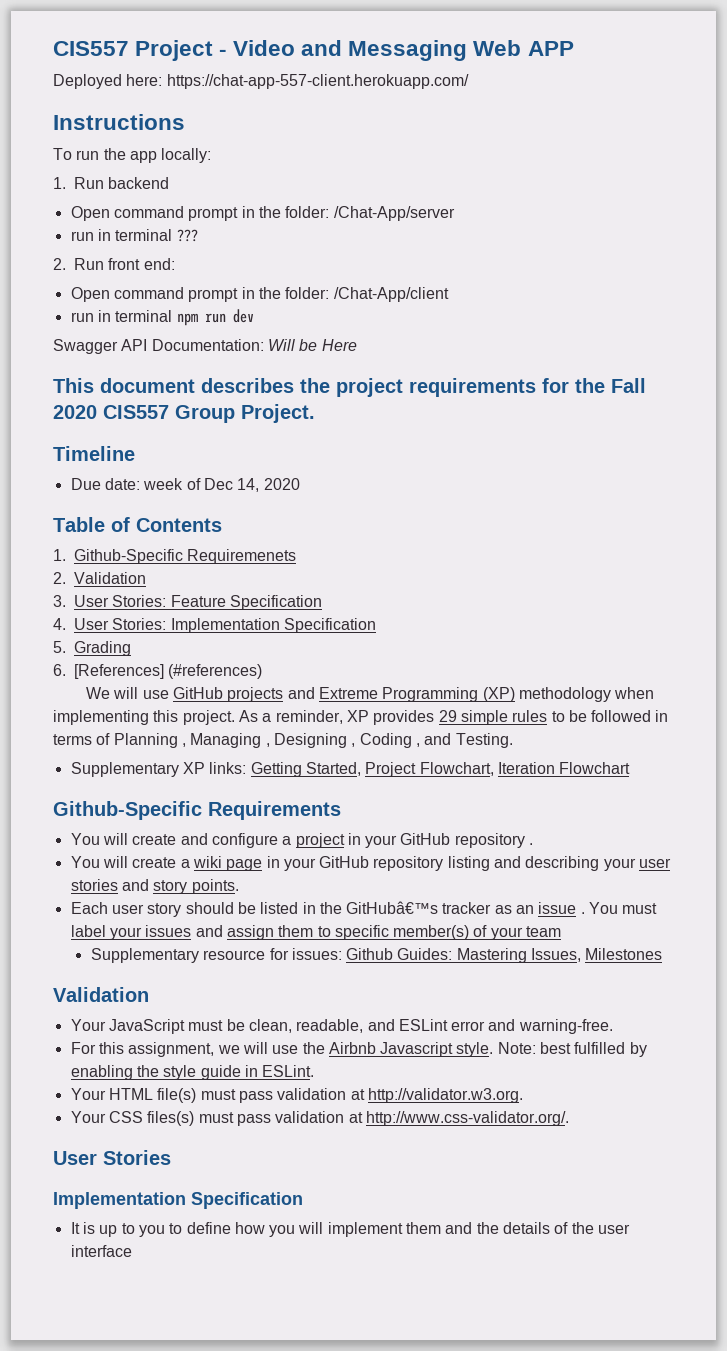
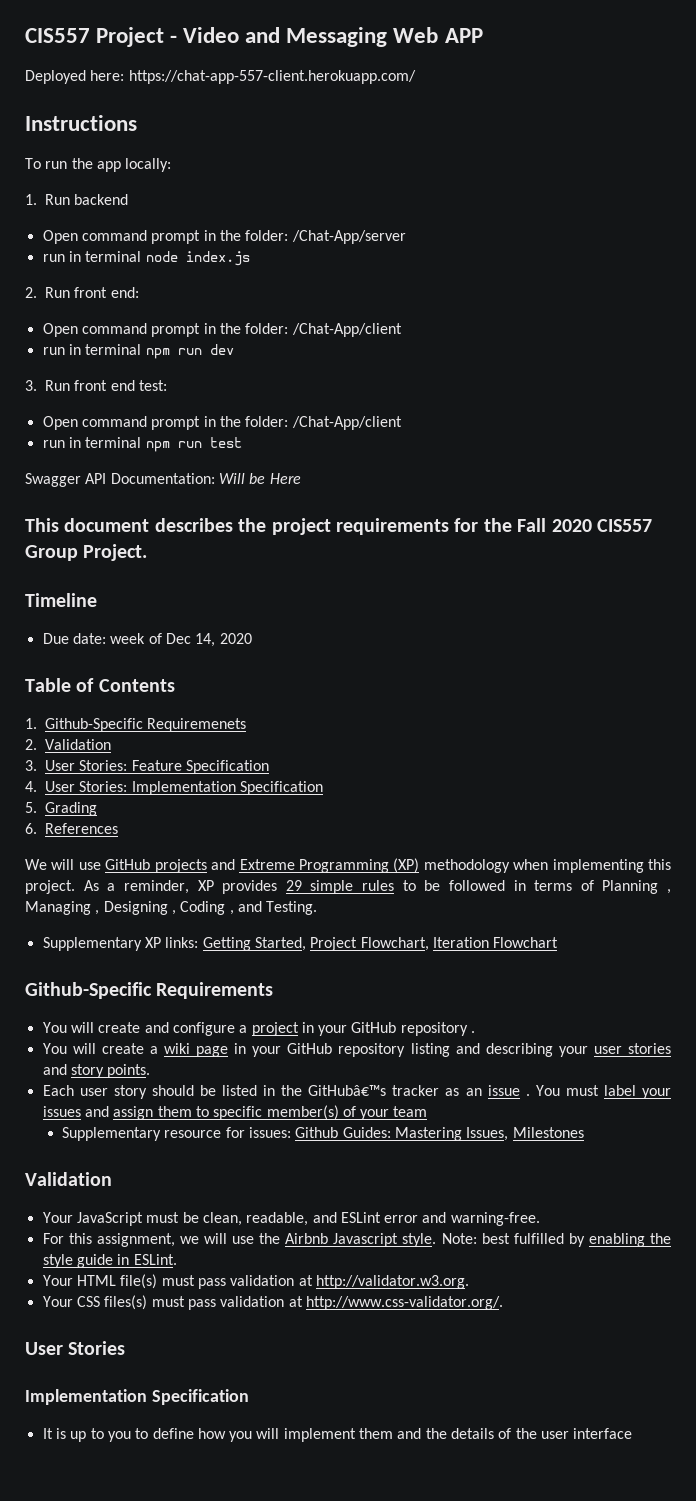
- run in terminal ???
+ run in terminal node index.js
+ 3. Run front end test:
+ Open command prompt in the folder: /Chat-App/client
+ run in terminal npm run test
- 6. [References] (#references)
+ 6. References

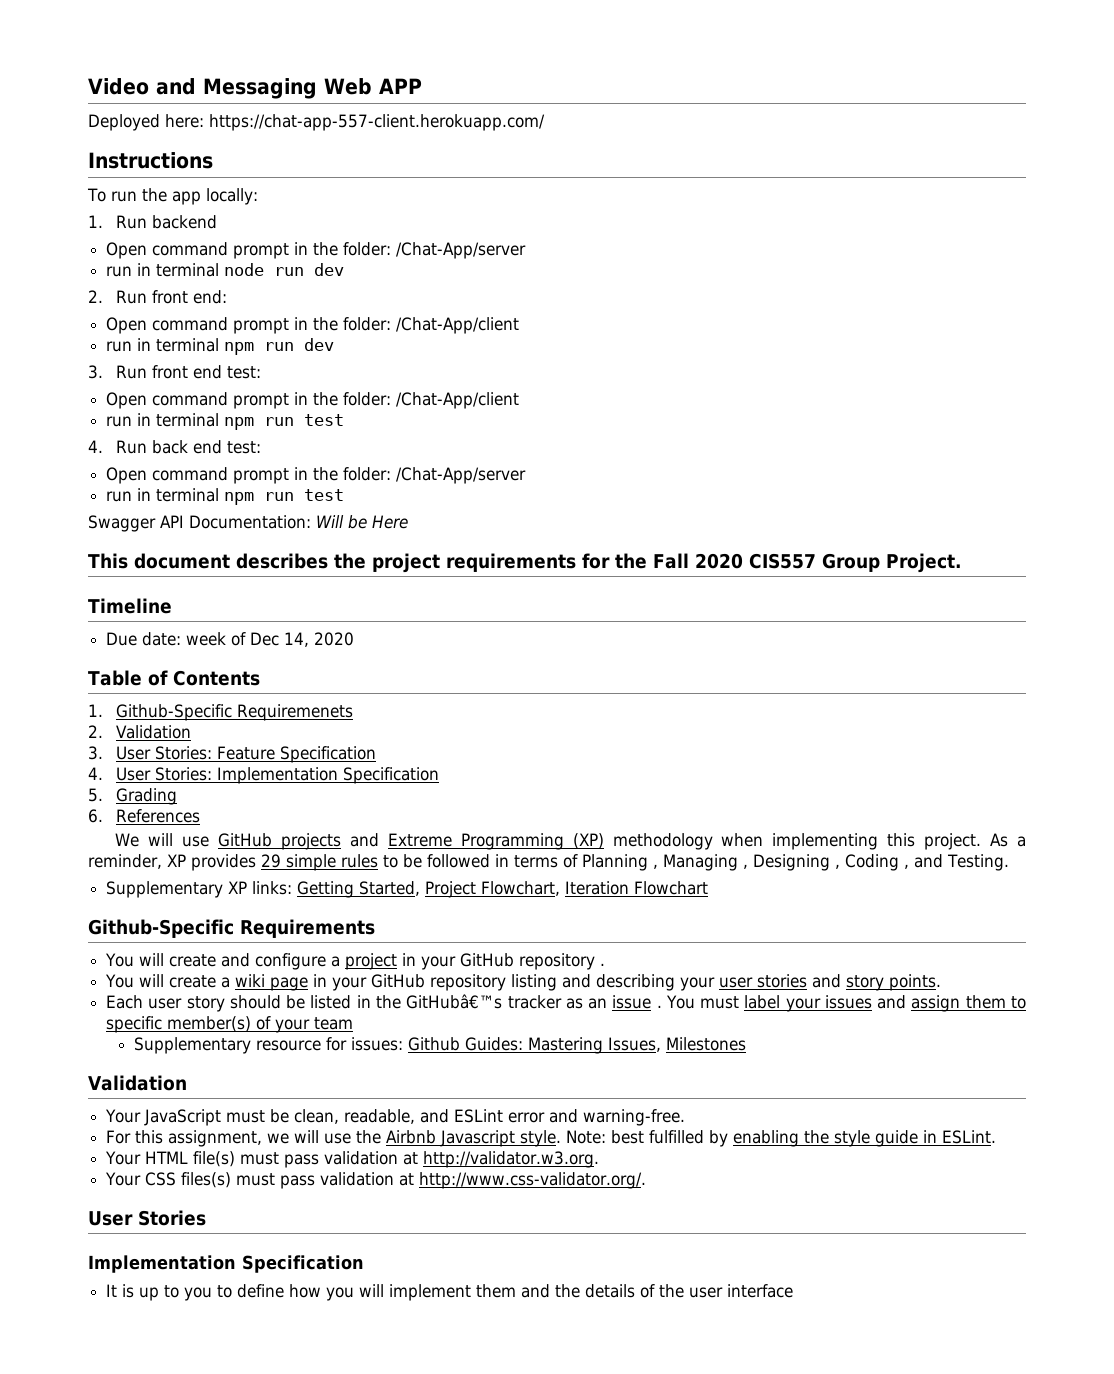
- CIS557 Project - Video and Messaging Web APP
+ Video and Messaging Web APP
- run in terminal node index.js
+ run in terminal node run dev
+ 4. Run back end test:
+ Open command prompt in the folder: /Chat-App/server
+ run in terminal npm run test

